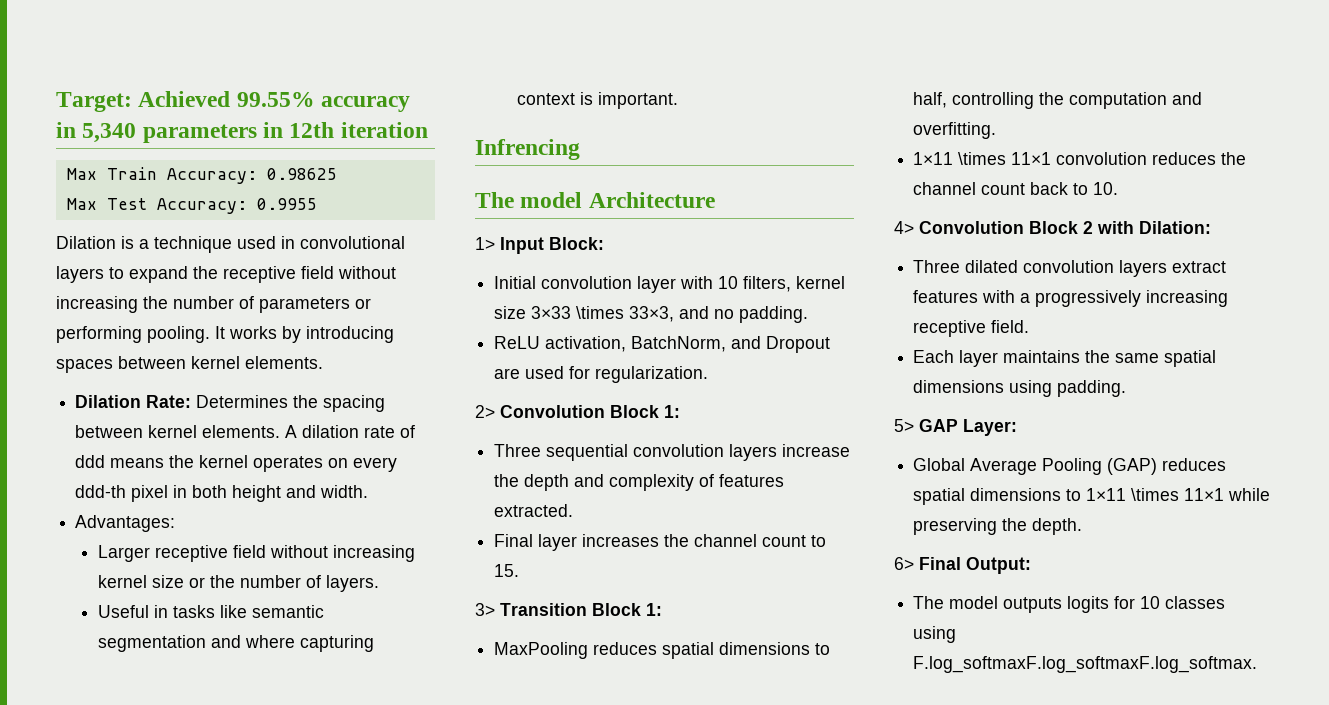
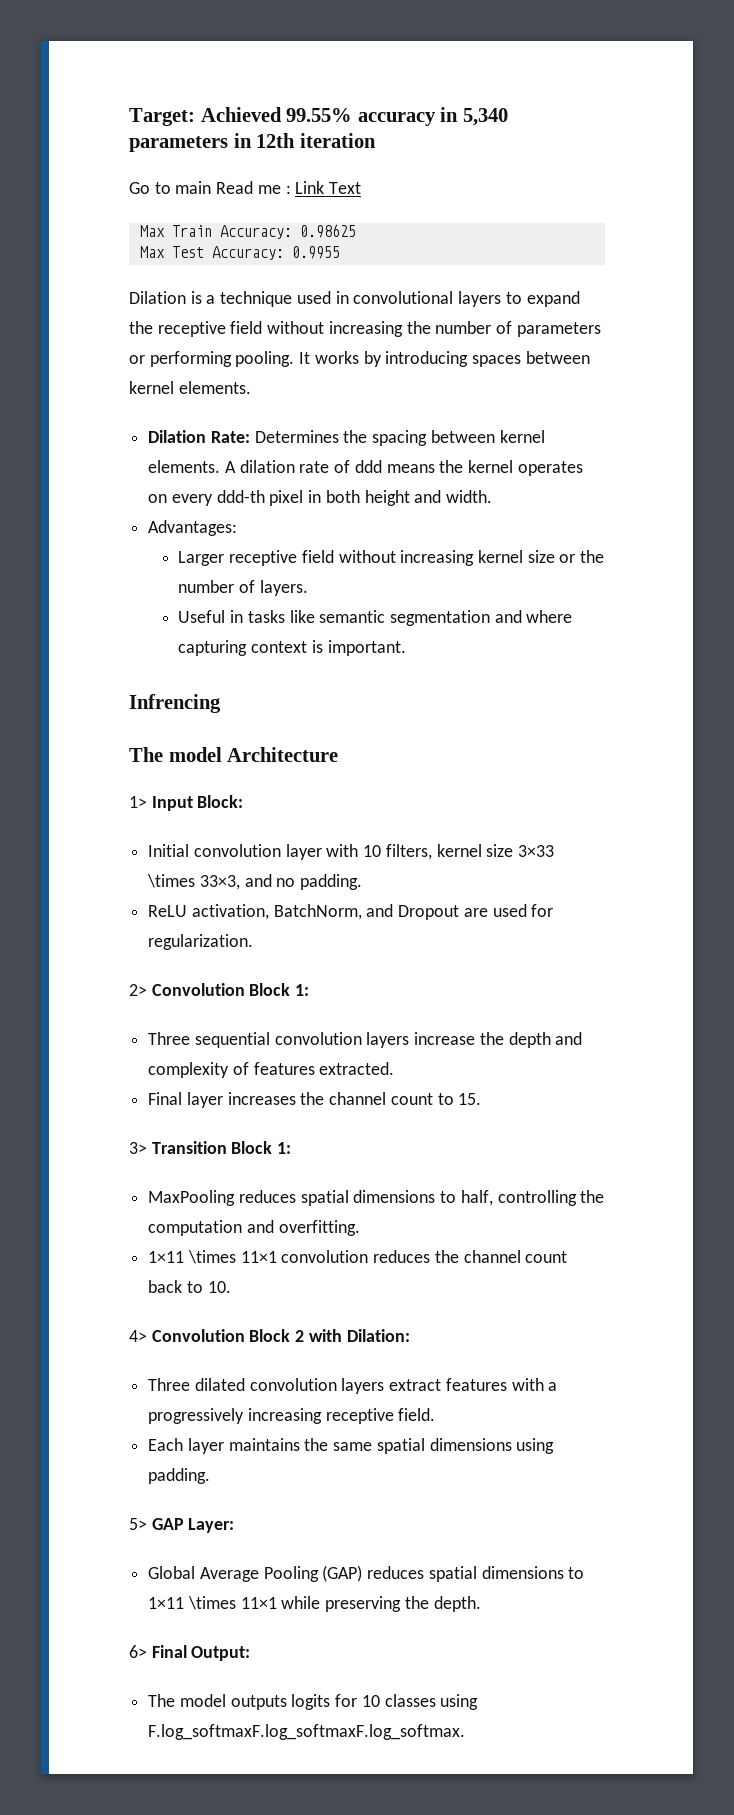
+ Go to main Read me : Link Text

